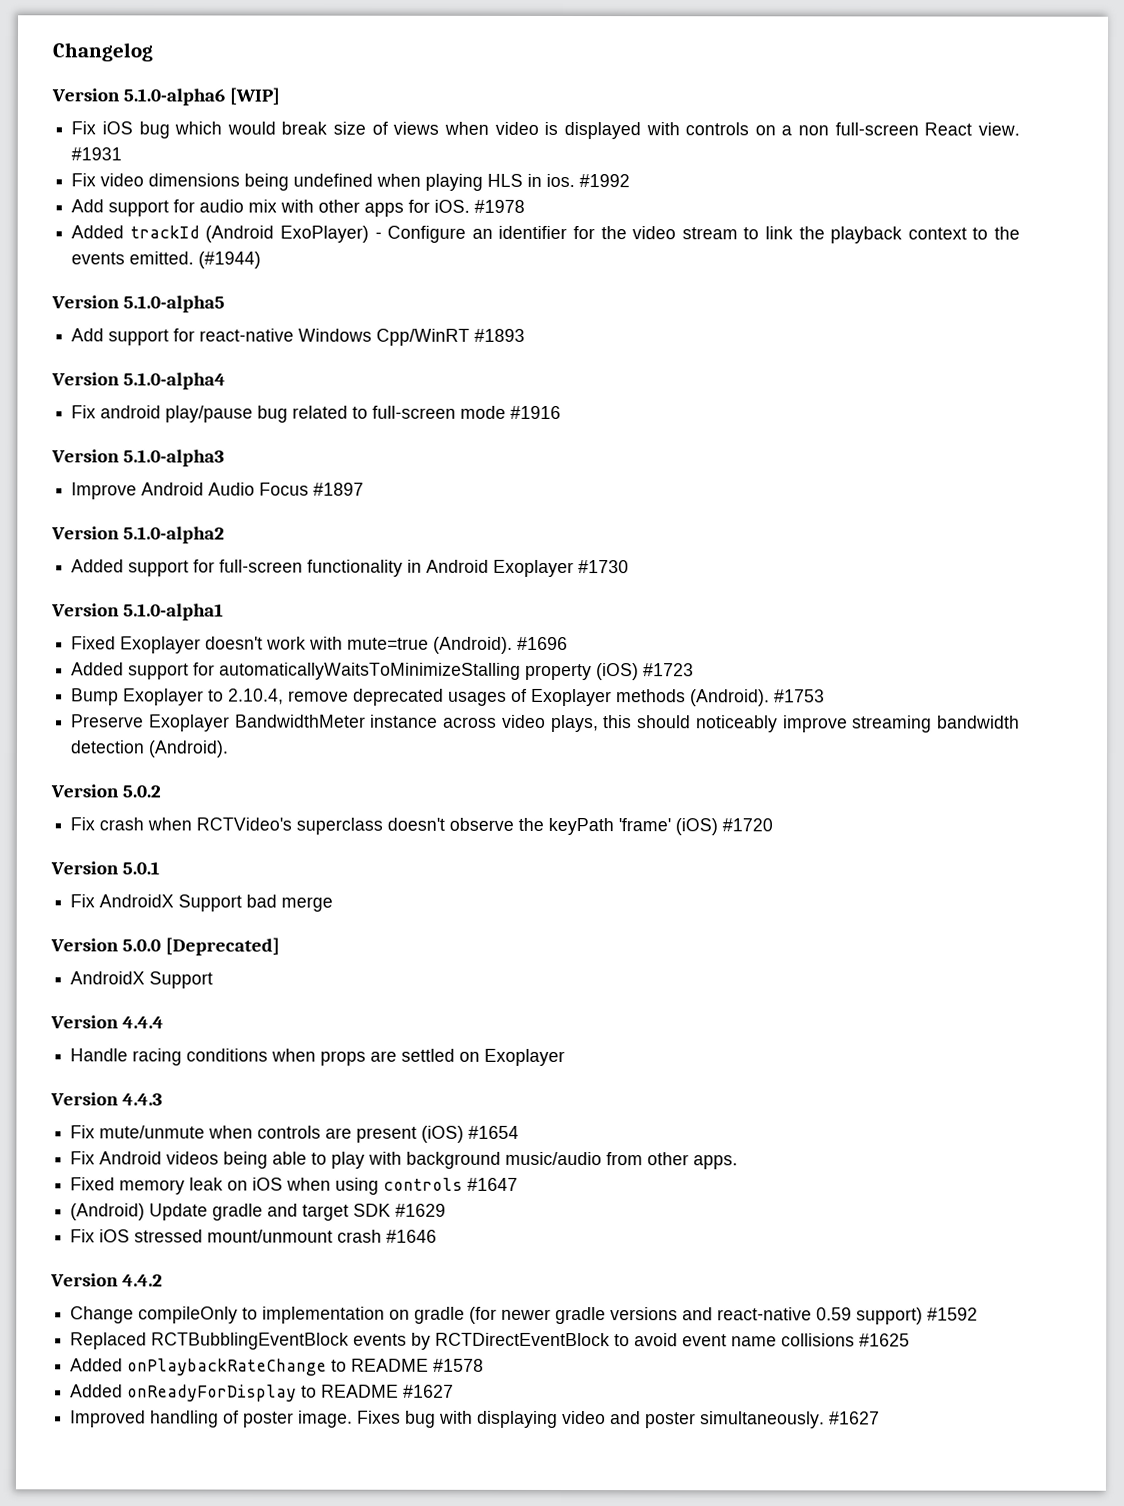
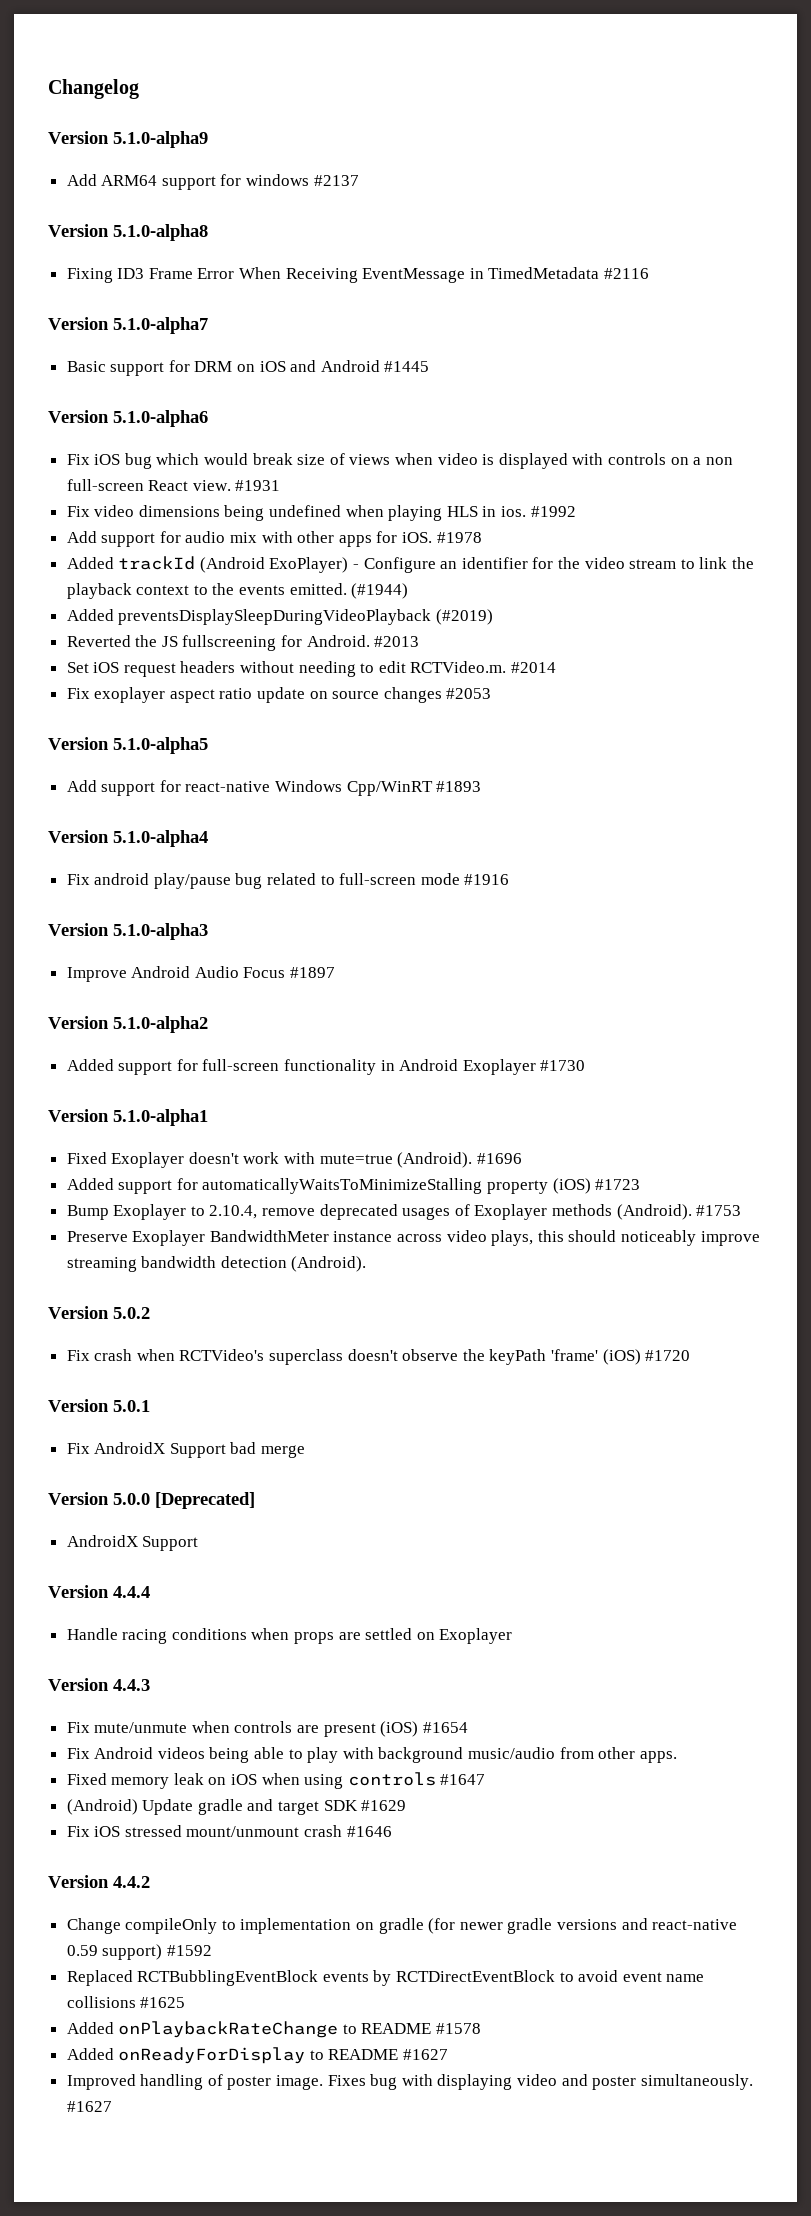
+ Version 5.1.0-alpha9
+ Add ARM64 support for windows #2137
+ Version 5.1.0-alpha8
+ Fixing ID3 Frame Error When Receiving EventMessage in TimedMetadata #2116
+ Version 5.1.0-alpha7
+ Basic support for DRM on iOS and Android #1445
- Version 5.1.0-alpha6 [WIP]
+ Version 5.1.0-alpha6
+ Added preventsDisplaySleepDuringVideoPlayback (#2019)
+ Reverted the JS fullscreening for Android. #2013
+ Set iOS request headers without needing to edit RCTVideo.m. #2014
+ Fix exoplayer aspect ratio update on source changes #2053

